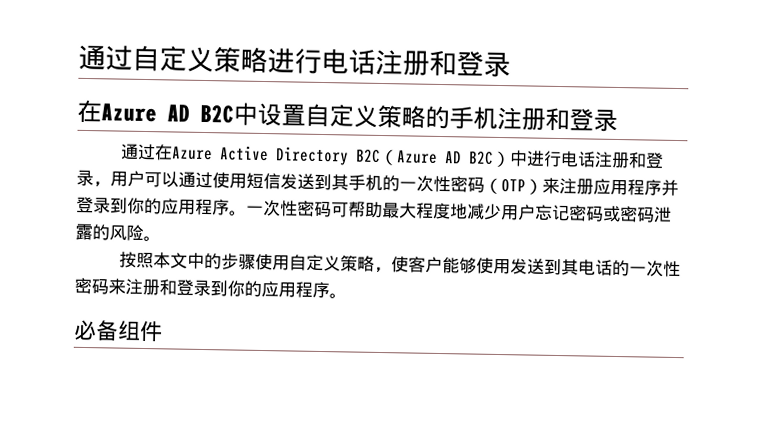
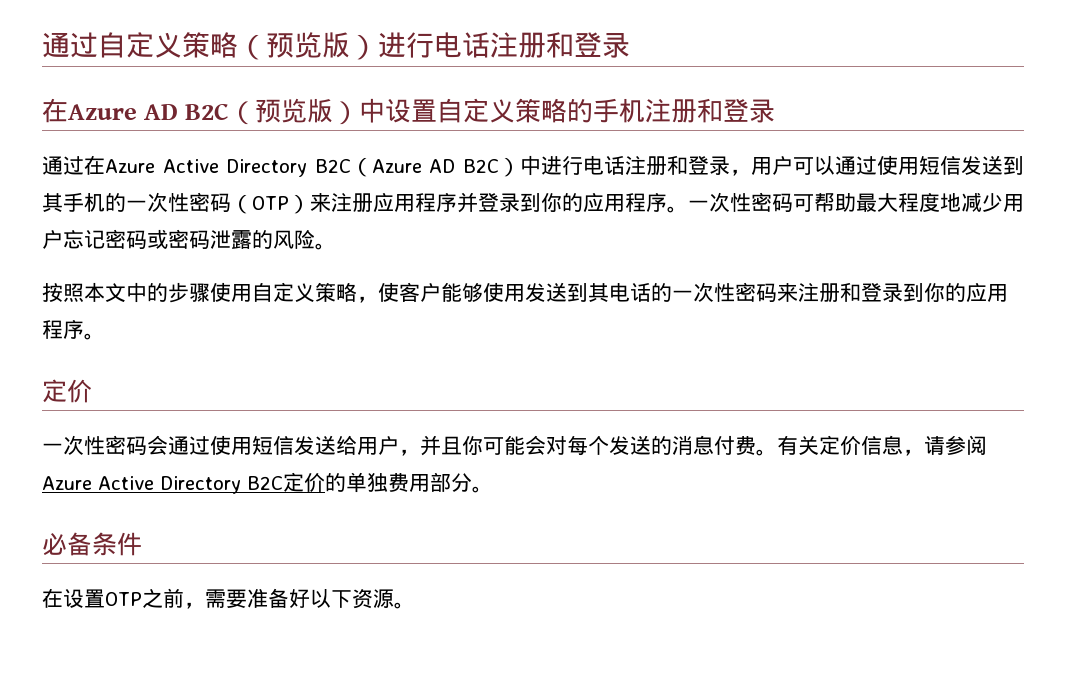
- 通过自定义策略进行电话注册和登录
+ 通过自定义策略（预览版）进行电话注册和登录
- 在Azure AD B2C中设置自定义策略的手机注册和登录
+ 在Azure AD B2C（预览版）中设置自定义策略的手机注册和登录
  按照本文中的步骤使用自定义策略，使客户能够使用发送到其电话的一次性密码来注册和登录到你的应用程序。
+ 定价
+ 一次性密码会通过使用短信发送给用户，并且你可能会对每个发送的消息付费。有关定价信息，请参阅Azure Active Directory B2C定价的单独费用部分。
- 必备组件
+ 必备条件
+ 在设置OTP之前，需要准备好以下资源。

